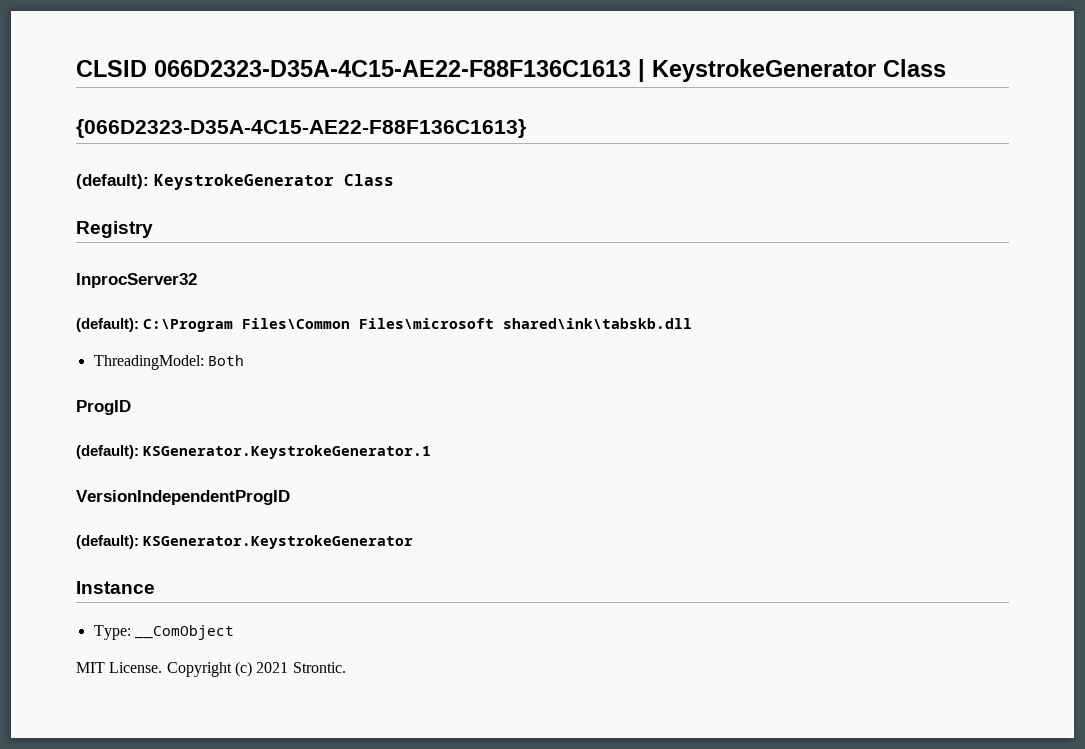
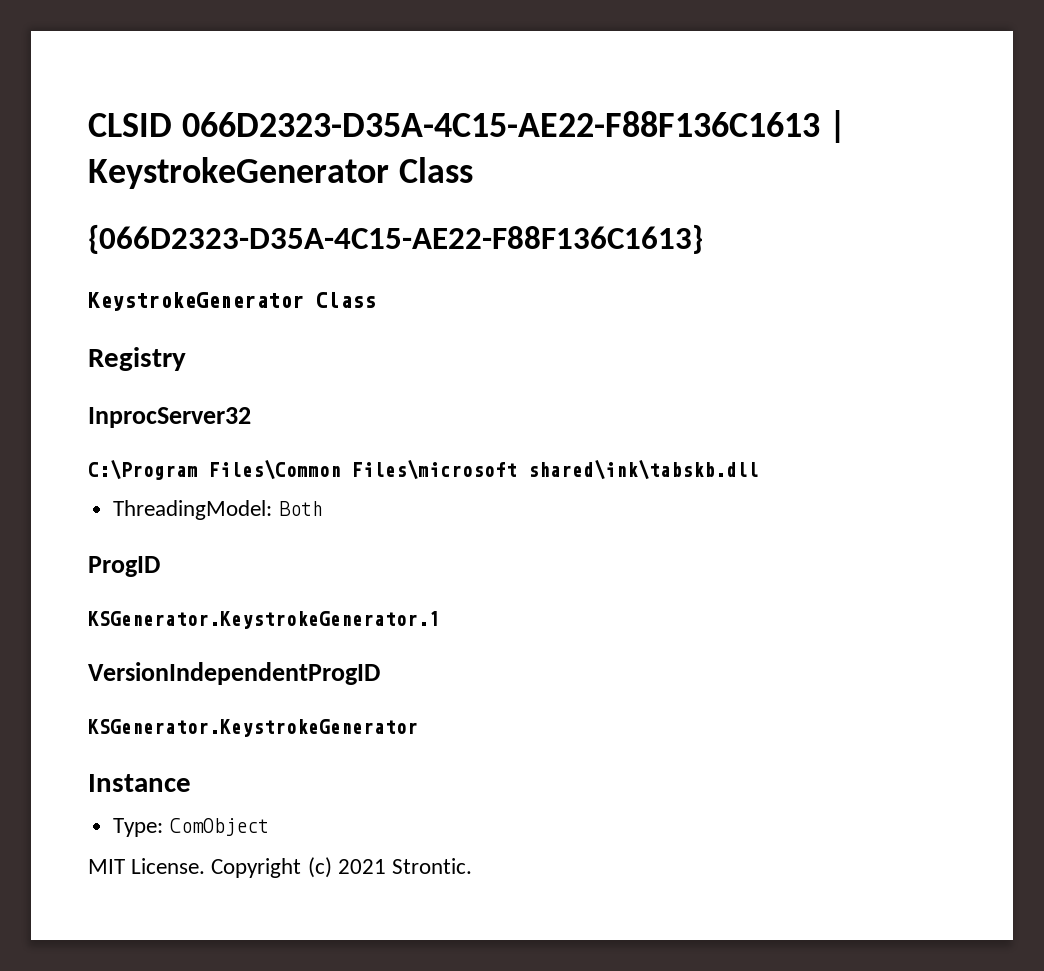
  {066D2323-D35A-4C15-AE22-F88F136C1613}
- (default): KeystrokeGenerator Class
+ KeystrokeGenerator Class
- (default): C:\Program Files\Common Files\microsoft shared\ink\tabskb.dll
+ C:\Program Files\Common Files\microsoft shared\ink\tabskb.dll
- (default): KSGenerator.KeystrokeGenerator.1
+ KSGenerator.KeystrokeGenerator.1
- (default): KSGenerator.KeystrokeGenerator
+ KSGenerator.KeystrokeGenerator
- Type: __ComObject
+ Type: ComObject

